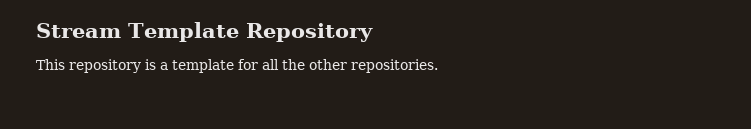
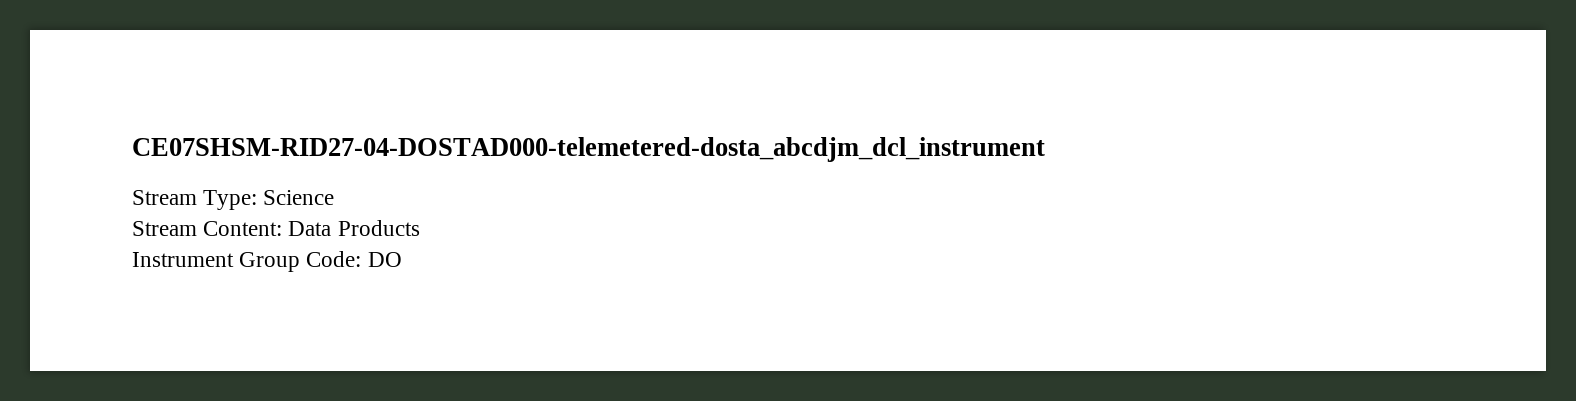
- Stream Template Repository
- This repository is a template for all the other repositories.
+ CE07SHSM-RID27-04-DOSTAD000-telemetered-dosta_abcdjm_dcl_instrument
+ Stream Type: Science
+ Stream Content: Data Products
+ Instrument Group Code: DO

